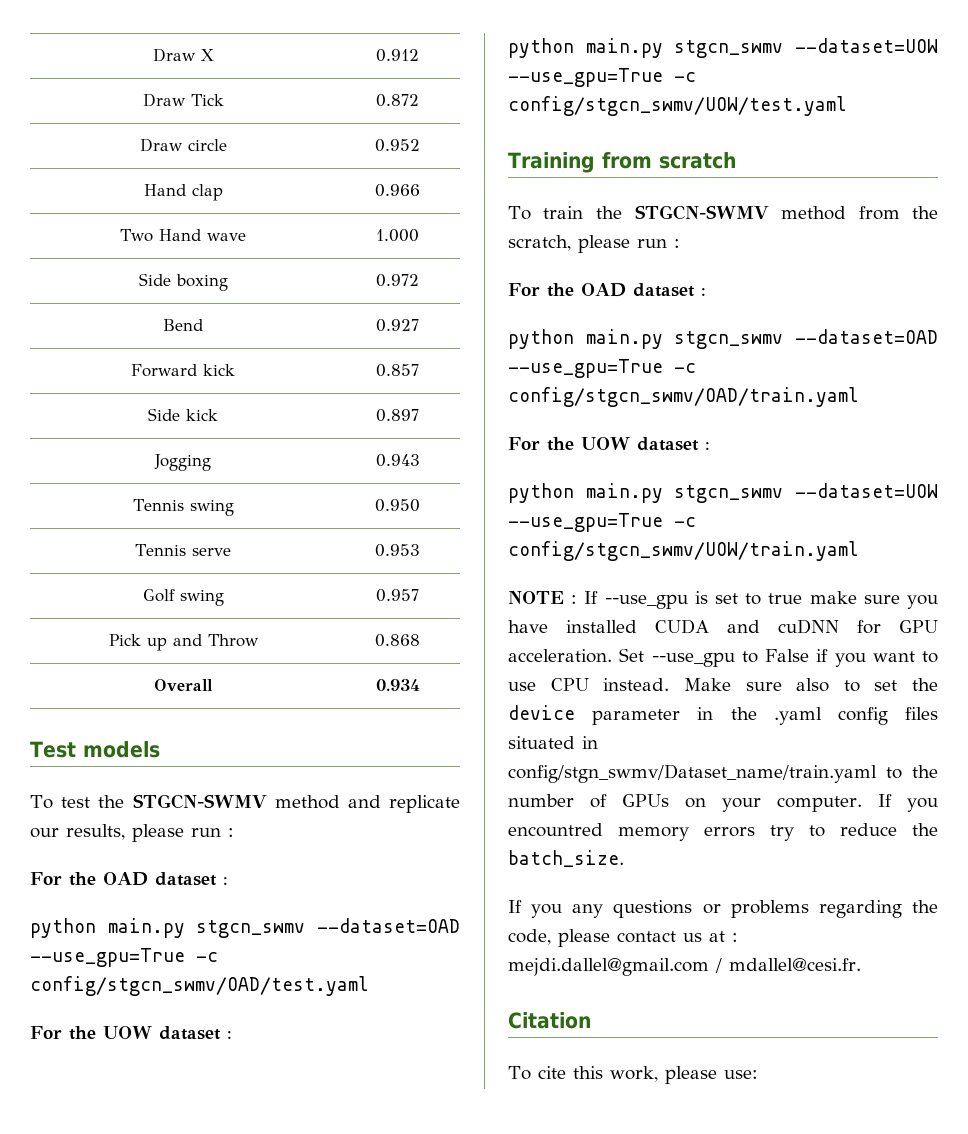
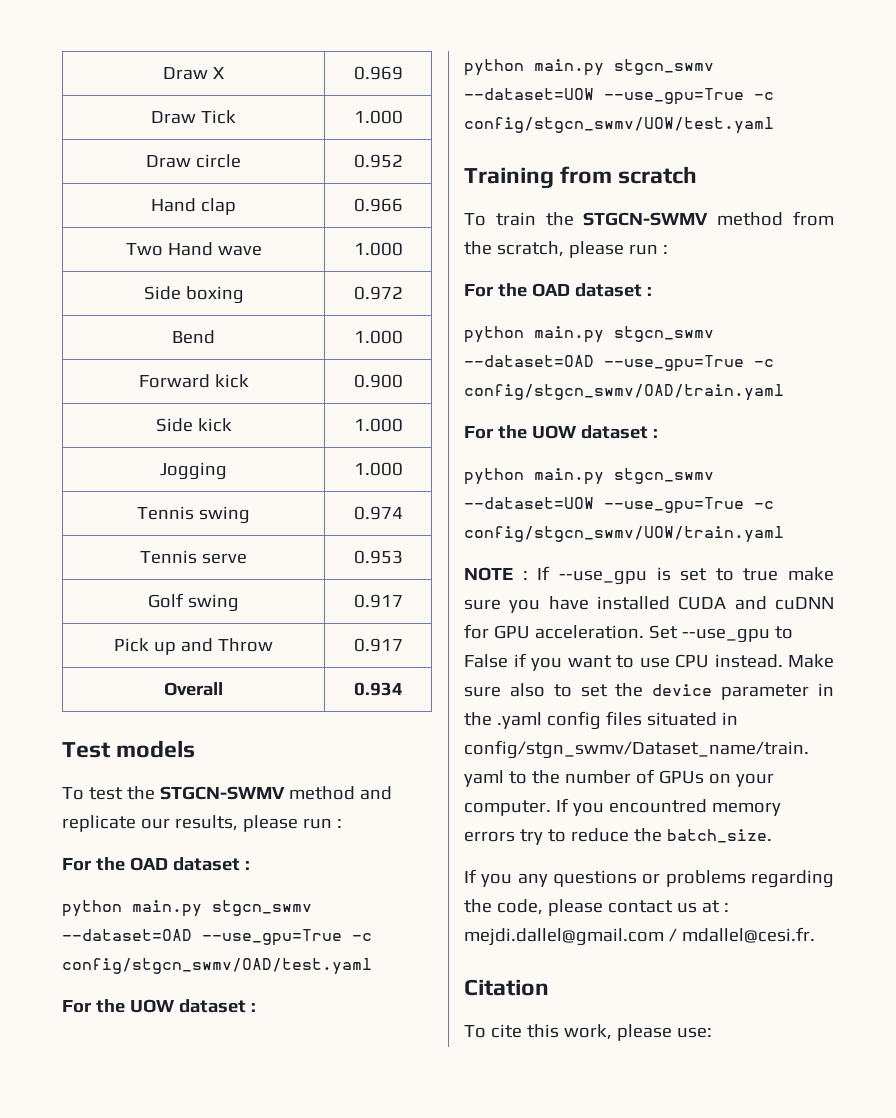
- Draw X | 0.912
+ Draw X | 0.969
- Draw Tick | 0.872
+ Draw Tick | 1.000
- Bend | 0.927
+ Bend | 1.000
- Forward kick | 0.857
+ Forward kick | 0.900
- Side kick | 0.897
+ Side kick | 1.000
- Jogging | 0.943
+ Jogging | 1.000
- Tennis swing | 0.950
+ Tennis swing | 0.974
- Golf swing | 0.957
+ Golf swing | 0.917
- Pick up and Throw | 0.868
+ Pick up and Throw | 0.917

